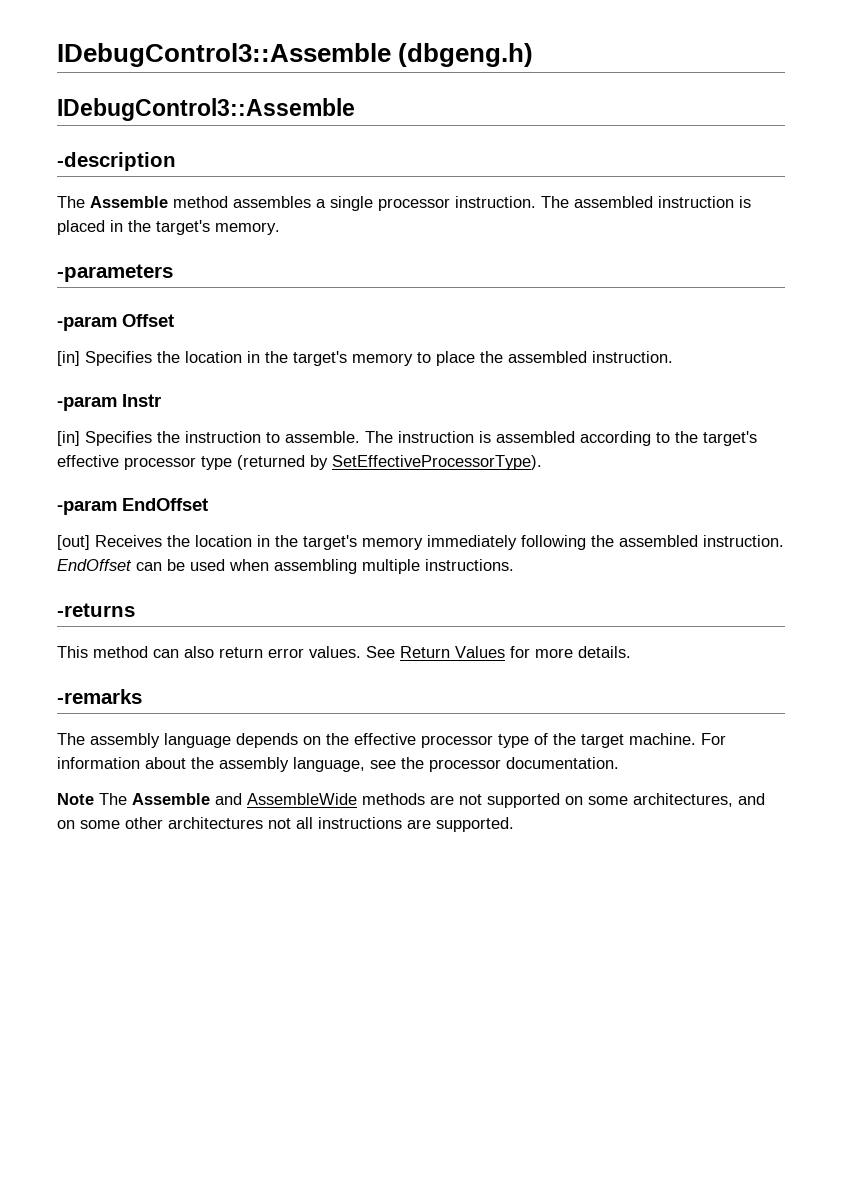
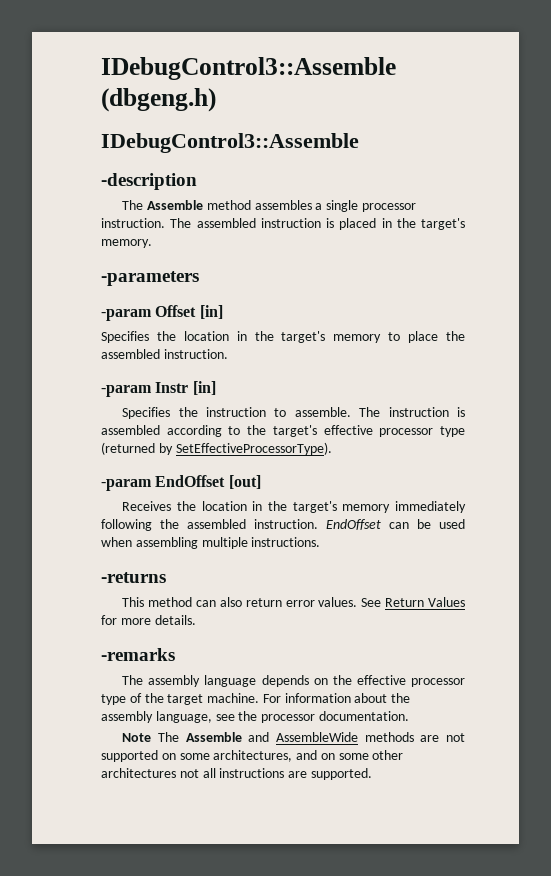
- -param Offset
- [in] Specifies the location in the target's memory to place the assembled instruction.
+ -param Offset [in]
+ Specifies the location in the target's memory to place the assembled instruction.
- -param Instr
- [in] Specifies the instruction to assemble.
+ -param Instr [in]
+ Specifies the instruction to assemble.
- -param EndOffset
- [out] Receives the location in the target's memory immediately following the assembled instruction.
+ -param EndOffset [out]
+ Receives the location in the target's memory immediately following the assembled instruction.

